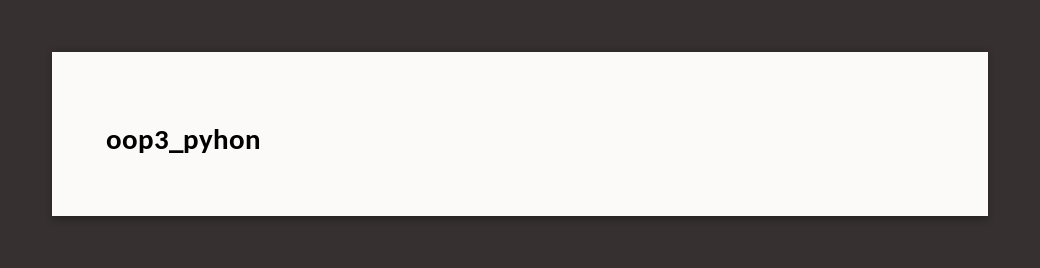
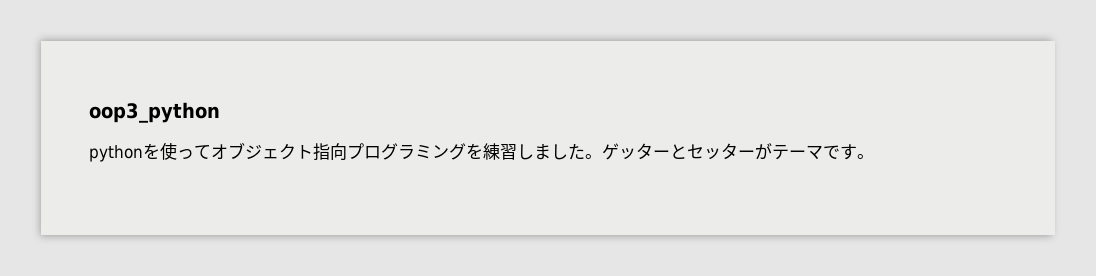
- oop3_pyhon
+ oop3_python
+ pythonを使ってオブジェクト指向プログラミングを練習しました。ゲッターとセッターがテーマです。

